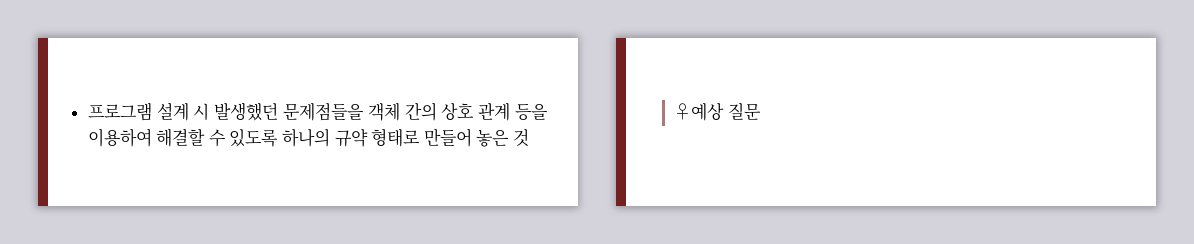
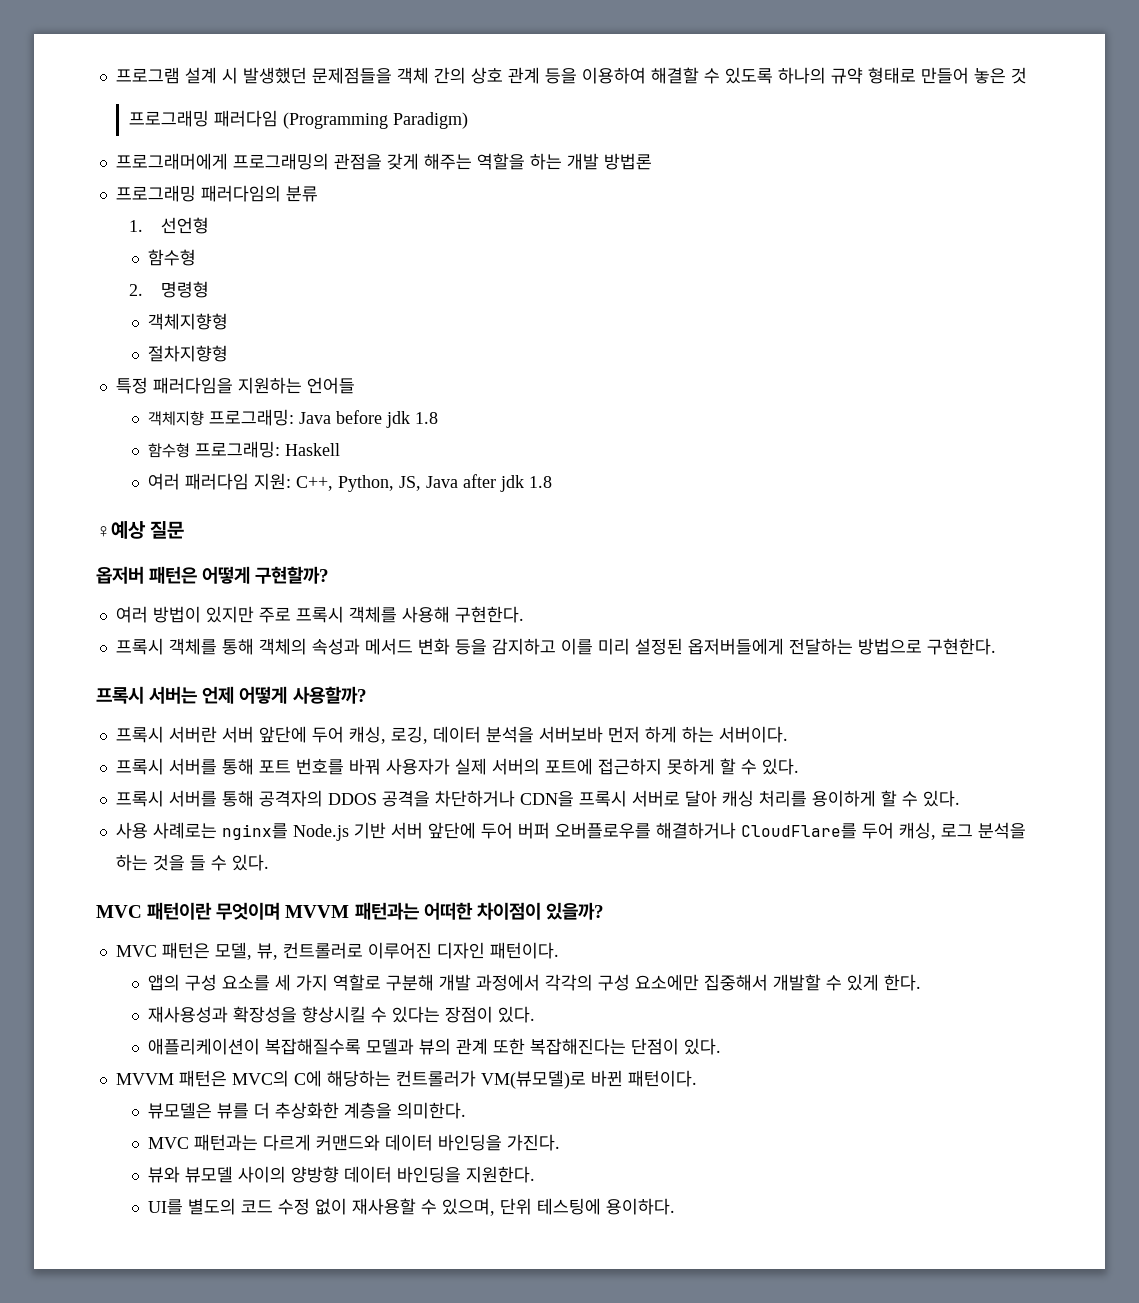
+ 프로그래밍 패러다임 (Programming Paradigm)
+ 프로그래머에게 프로그래밍의 관점을 갖게 해주는 역할을 하는 개발 방법론
+ 프로그래밍 패러다임의 분류
+ 1. 선언형
+ 함수형
+ 2. 명령형
+ 객체지향형
+ 절차지향형
+ 특정 패러다임을 지원하는 언어들
+ 객체지향 프로그래밍: Java before jdk 1.8
+ 함수형 프로그래밍: Haskell
+ 여러 패러다임 지원: C++, Python, JS, Java after jdk 1.8
  ♀예상 질문
+ 옵저버 패턴은 어떻게 구현할까?
+ 여러 방법이 있지만 주로 프록시 객체를 사용해 구현한다.
+ 프록시 객체를 통해 객체의 속성과 메서드 변화 등을 감지하고 이를 미리 설정된 옵저버들에게 전달하는 방법으로 구현한다.
+ 프록시 서버는 언제 어떻게 사용할까?
+ 프록시 서버란 서버 앞단에 두어 캐싱, 로깅, 데이터 분석을 서버보바 먼저 하게 하는 서버이다.
+ 프록시 서버를 통해 포트 번호를 바꿔 사용자가 실제 서버의 포트에 접근하지 못하게 할 수 있다.
+ 프록시 서버를 통해 공격자의 DDOS 공격을 차단하거나 CDN을 프록시 서버로 달아 캐싱 처리를 용이하게 할 수 있다.
+ 사용 사례로는 nginx를 Node.js 기반 서버 앞단에 두어 버퍼 오버플로우를 해결하거나 CloudFlare를 두어 캐싱, 로그 분석을 하는 것을 들 수 있다.
+ MVC 패턴이란 무엇이며 MVVM 패턴과는 어떠한 차이점이 있을까?
+ MVC 패턴은 모델, 뷰, 컨트롤러로 이루어진 디자인 패턴이다.
+ 앱의 구성 요소를 세 가지 역할로 구분해 개발 과정에서 각각의 구성 요소에만 집중해서 개발할 수 있게 한다.
+ 재사용성과 확장성을 향상시킬 수 있다는 장점이 있다.
+ 애플리케이션이 복잡해질수록 모델과 뷰의 관계 또한 복잡해진다는 단점이 있다.
+ MVVM 패턴은 MVC의 C에 해당하는 컨트롤러가 VM(뷰모델)로 바뀐 패턴이다.
+ 뷰모델은 뷰를 더 추상화한 계층을 의미한다.
+ MVC 패턴과는 다르게 커맨드와 데이터 바인딩을 가진다.
+ 뷰와 뷰모델 사이의 양방향 데이터 바인딩을 지원한다.
+ UI를 별도의 코드 수정 없이 재사용할 수 있으며, 단위 테스팅에 용이하다.

